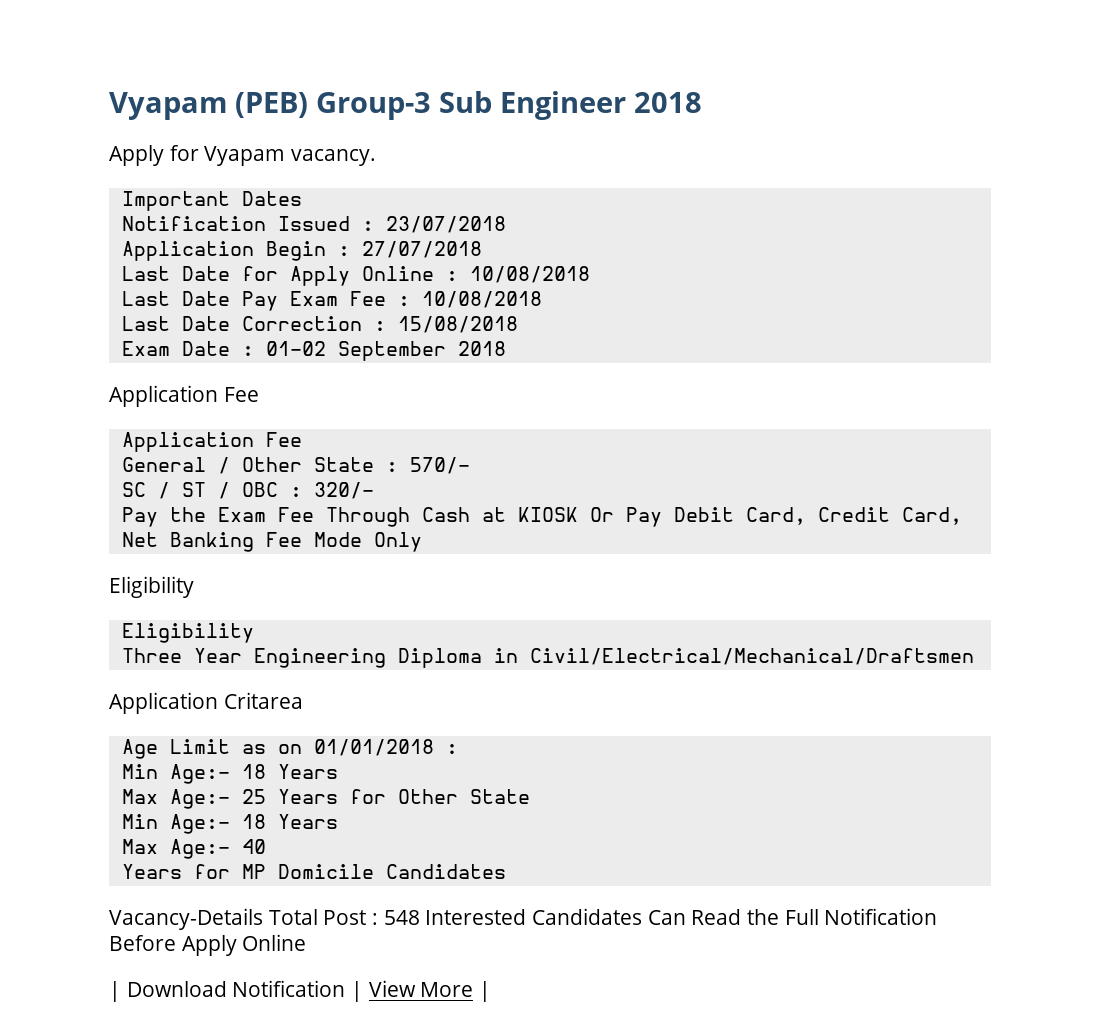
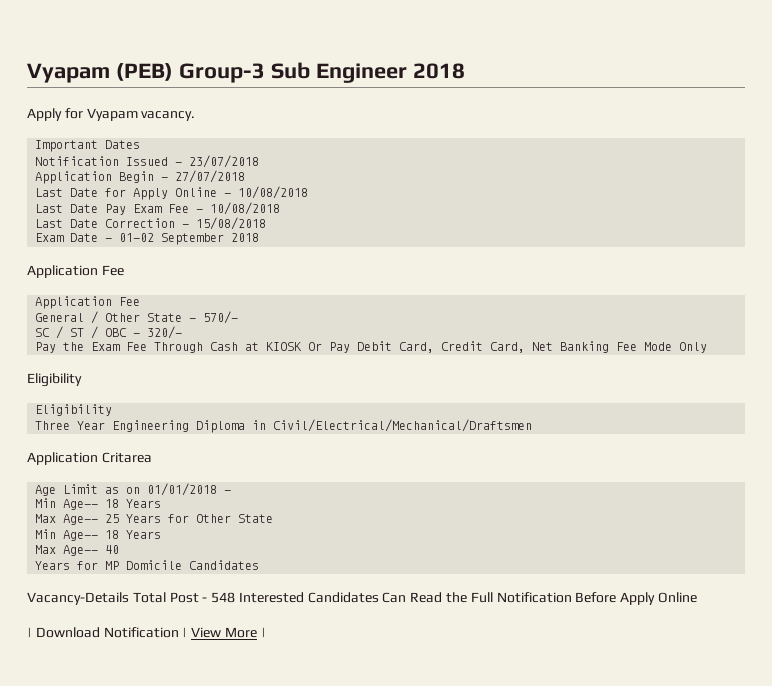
- Notification Issued : 23/07/2018
+ Notification Issued - 23/07/2018
- Application Begin : 27/07/2018
+ Application Begin - 27/07/2018
- Last Date for Apply Online : 10/08/2018
+ Last Date for Apply Online - 10/08/2018
- Last Date Pay Exam Fee : 10/08/2018
+ Last Date Pay Exam Fee - 10/08/2018
- Last Date Correction : 15/08/2018
+ Last Date Correction - 15/08/2018
- Exam Date : 01-02 September 2018
+ Exam Date - 01-02 September 2018
- General / Other State : 570/-
+ General / Other State - 570/-
- SC / ST / OBC : 320/-
+ SC / ST / OBC - 320/-
- Age Limit as on 01/01/2018 :
- Min Age:- 18 Years
- Max Age:- 25 Years for Other State
- Min Age:- 18 Years
- Max Age:- 40
+ Age Limit as on 01/01/2018 -
+ Min Age-- 18 Years
+ Max Age-- 25 Years for Other State
+ Min Age-- 18 Years
+ Max Age-- 40
- Vacancy-Details Total Post : 548 Interested Candidates Can Read the Full Notification Before Apply Online
+ Vacancy-Details Total Post - 548 Interested Candidates Can Read the Full Notification Before Apply Online

